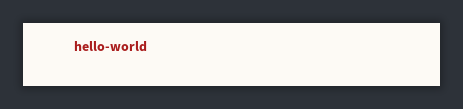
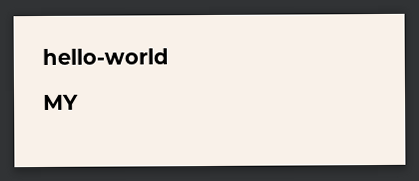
+ MY

